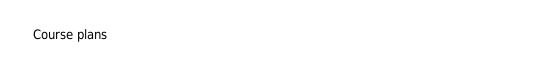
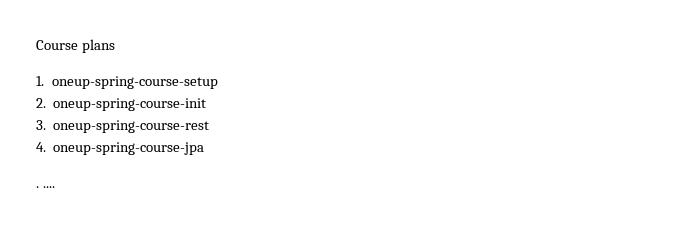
+ 1. oneup-spring-course-setup
+ 2. oneup-spring-course-init
+ 3. oneup-spring-course-rest
+ 4. oneup-spring-course-jpa
+ . ....

